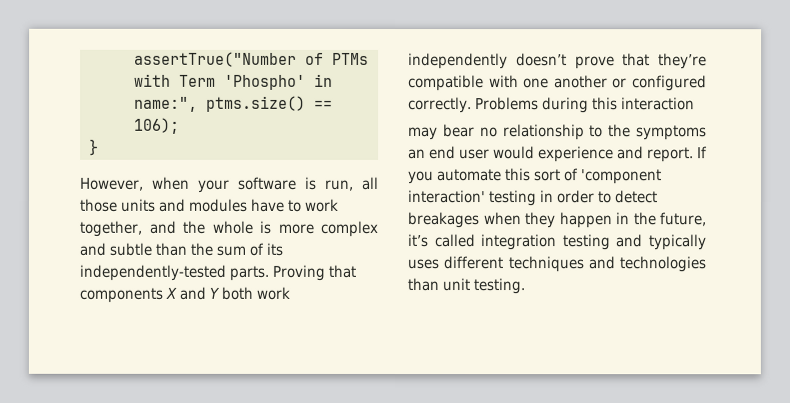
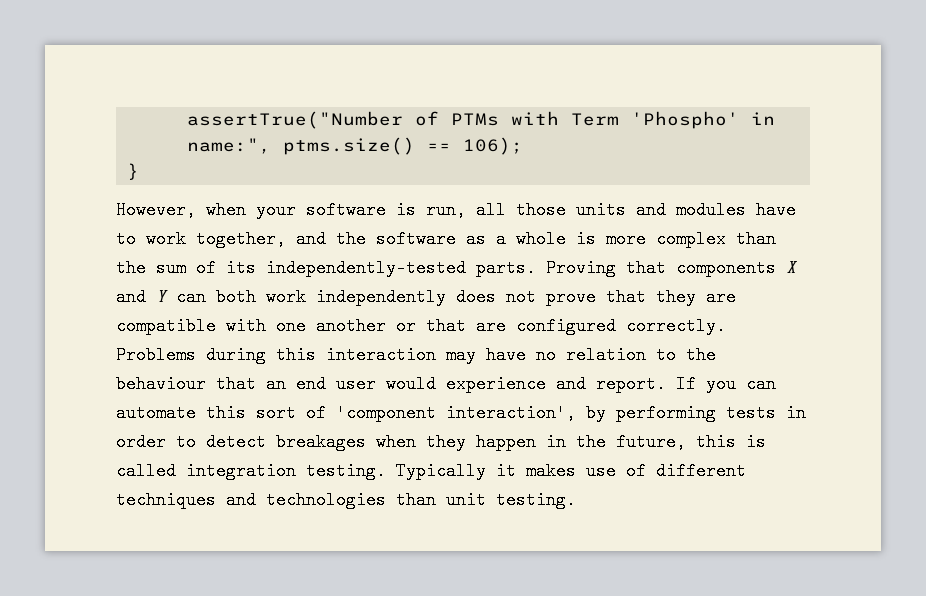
- However, when your software is run, all those units and modules have to work together, and the whole is more complex and subtle than the sum of its independently-tested parts.
+ However, when your software is run, all those units and modules have to work together, and the software as a whole is more complex than the sum of its independently-tested parts.
- Proving that components X and Y both work independently doesn’t prove that they’re compatible with one another or configured correctly.
+ Proving that components X and Y can both work independently does not prove that they are compatible with one another or that are configured correctly.
- Problems during this interaction
- may bear no relationship to the symptoms an end user would experience and report.
+ Problems during this interaction may have no relation to the behaviour that an end user would experience and report.
- If you automate this sort of 'component interaction' testing in order to detect breakages when they happen in the future, it’s called integration testing and typically uses different techniques and technologies than unit testing.
+ If you can automate this sort of 'component interaction', by performing tests in order to detect breakages when they happen in the future, this is called integration testing. Typically it makes use of different techniques and technologies than unit testing.

